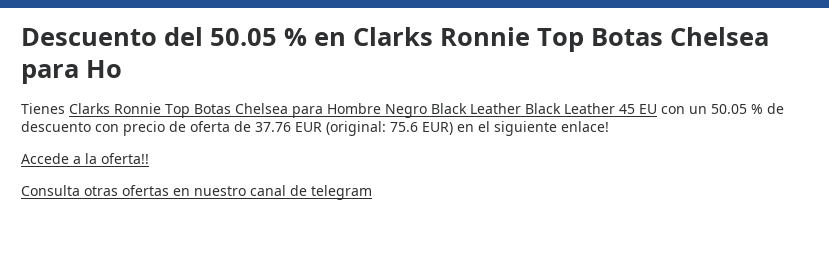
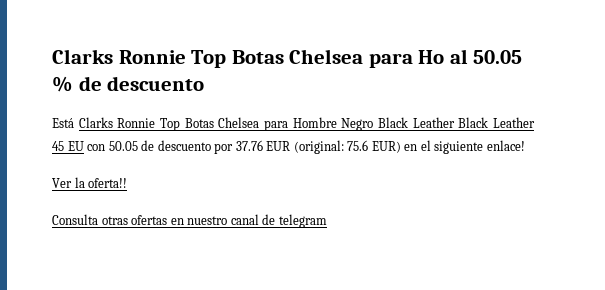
- Descuento del 50.05 % en Clarks Ronnie Top Botas Chelsea para Ho
- Tienes Clarks Ronnie Top Botas Chelsea para Hombre Negro Black Leather Black Leather 45 EU con un 50.05 % de descuento con precio de oferta de 37.76 EUR (original: 75.6 EUR) en el siguiente enlace!
+ Clarks Ronnie Top Botas Chelsea para Ho al 50.05 % de descuento
+ Está Clarks Ronnie Top Botas Chelsea para Hombre Negro Black Leather Black Leather 45 EU con 50.05 de descuento por 37.76 EUR (original: 75.6 EUR) en el siguiente enlace!
- Accede a la oferta!!
+ Ver la oferta!!

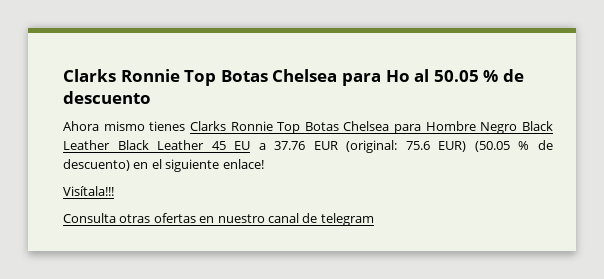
- Está Clarks Ronnie Top Botas Chelsea para Hombre Negro Black Leather Black Leather 45 EU con 50.05 de descuento por 37.76 EUR (original: 75.6 EUR) en el siguiente enlace!
+ Ahora mismo tienes Clarks Ronnie Top Botas Chelsea para Hombre Negro Black Leather Black Leather 45 EU a 37.76 EUR (original: 75.6 EUR) (50.05 % de descuento) en el siguiente enlace!
- Ver la oferta!!
+ Visítala!!!

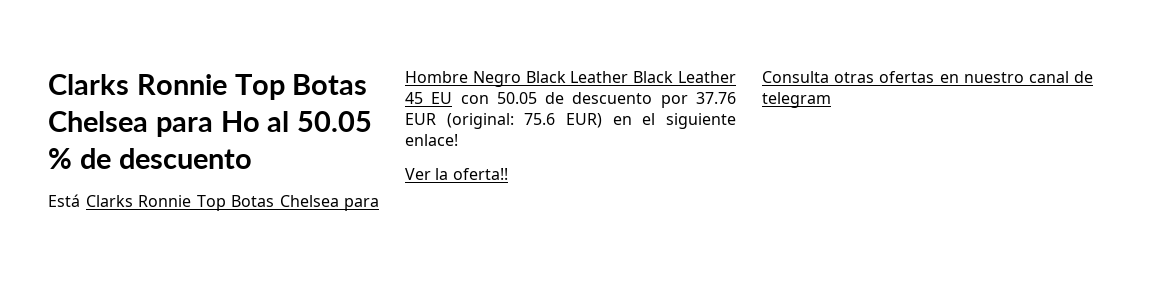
- Ahora mismo tienes Clarks Ronnie Top Botas Chelsea para Hombre Negro Black Leather Black Leather 45 EU a 37.76 EUR (original: 75.6 EUR) (50.05 % de descuento) en el siguiente enlace!
+ Está Clarks Ronnie Top Botas Chelsea para Hombre Negro Black Leather Black Leather 45 EU con 50.05 de descuento por 37.76 EUR (original: 75.6 EUR) en el siguiente enlace!
- Visítala!!!
+ Ver la oferta!!

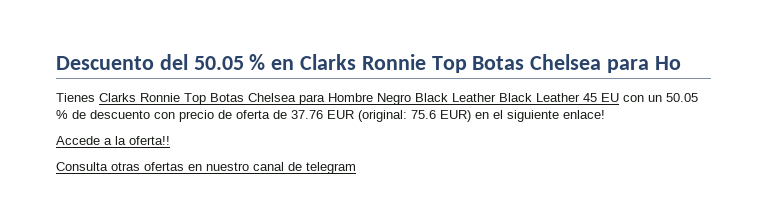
- Clarks Ronnie Top Botas Chelsea para Ho al 50.05 % de descuento
- Está Clarks Ronnie Top Botas Chelsea para Hombre Negro Black Leather Black Leather 45 EU con 50.05 de descuento por 37.76 EUR (original: 75.6 EUR) en el siguiente enlace!
+ Descuento del 50.05 % en Clarks Ronnie Top Botas Chelsea para Ho
+ Tienes Clarks Ronnie Top Botas Chelsea para Hombre Negro Black Leather Black Leather 45 EU con un 50.05 % de descuento con precio de oferta de 37.76 EUR (original: 75.6 EUR) en el siguiente enlace!
- Ver la oferta!!
+ Accede a la oferta!!

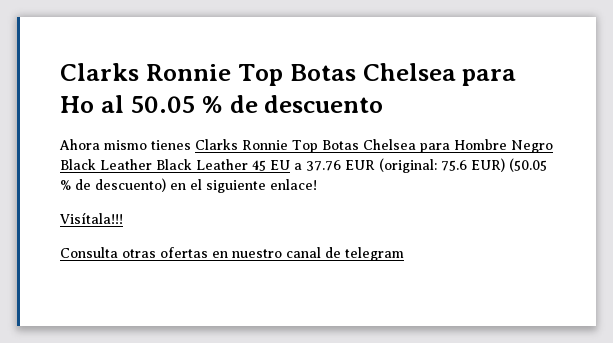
- Descuento del 50.05 % en Clarks Ronnie Top Botas Chelsea para Ho
- Tienes Clarks Ronnie Top Botas Chelsea para Hombre Negro Black Leather Black Leather 45 EU con un 50.05 % de descuento con precio de oferta de 37.76 EUR (original: 75.6 EUR) en el siguiente enlace!
+ Clarks Ronnie Top Botas Chelsea para Ho al 50.05 % de descuento
+ Ahora mismo tienes Clarks Ronnie Top Botas Chelsea para Hombre Negro Black Leather Black Leather 45 EU a 37.76 EUR (original: 75.6 EUR) (50.05 % de descuento) en el siguiente enlace!
- Accede a la oferta!!
+ Visítala!!!

